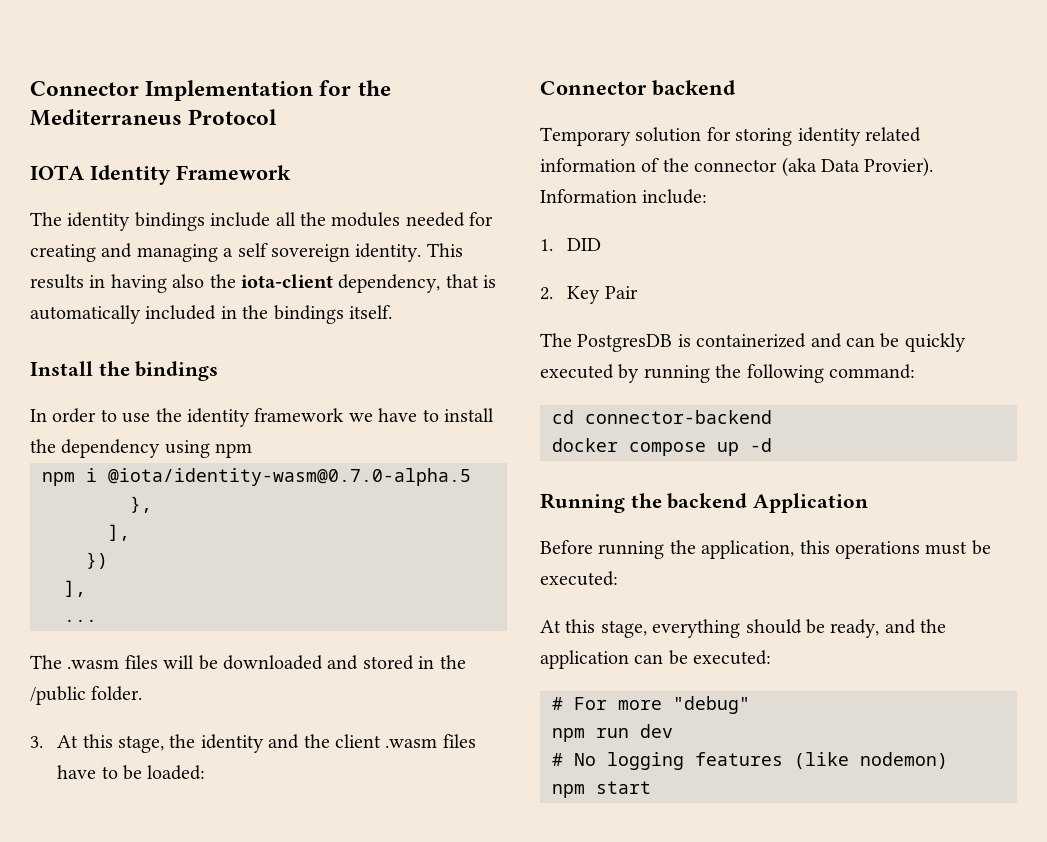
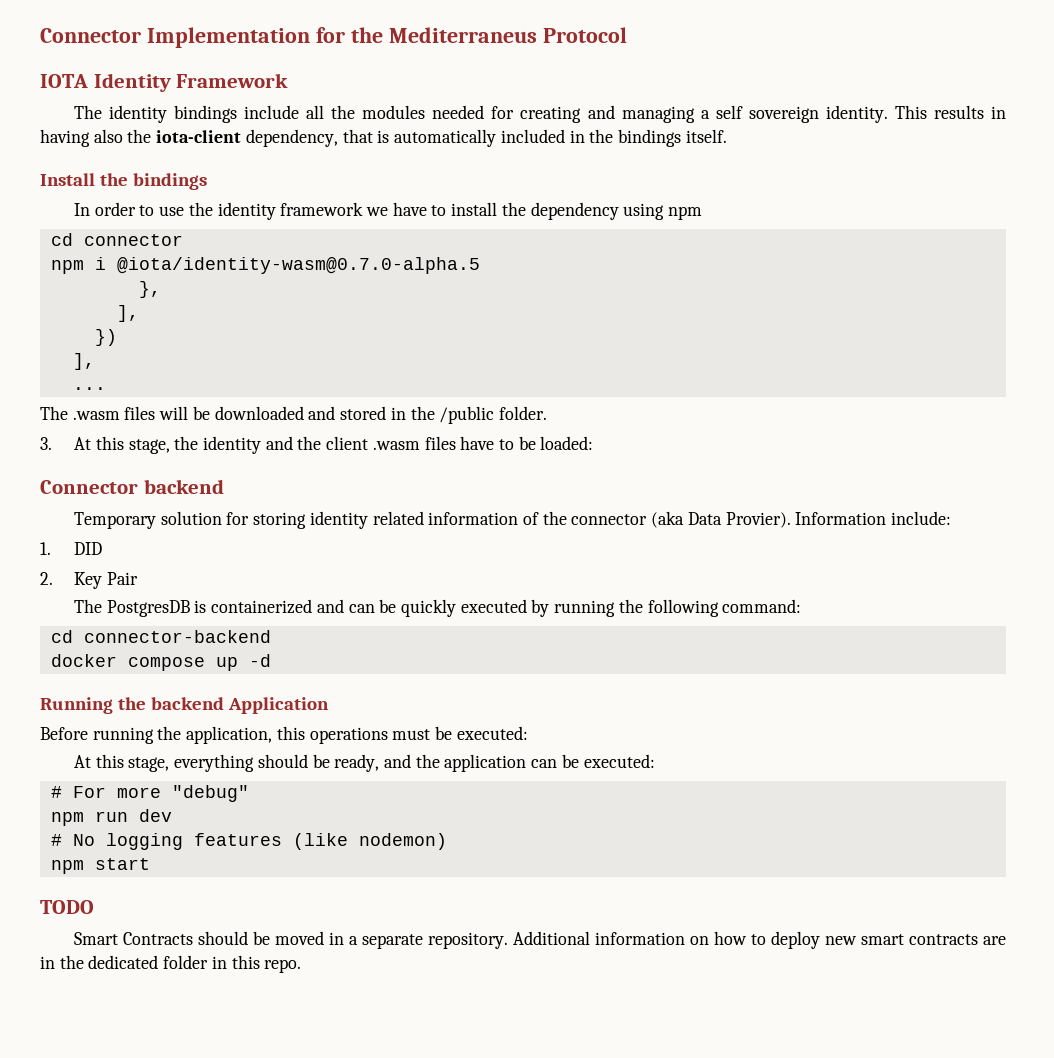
+ cd connector
+ TODO
+ Smart Contracts should be moved in a separate repository. Additional information on how to deploy new smart contracts are in the dedicated folder in this repo.

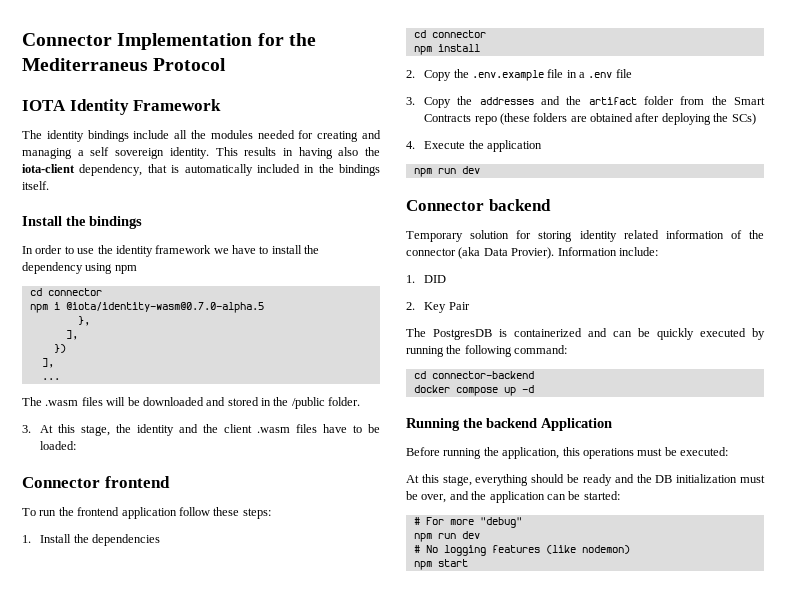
+ Connector frontend
+ To run the frontend application follow these steps:
+ 1. Install the dependencies
+ cd connector
+ npm install
+ 2. Copy the .env.example file in a .env file
+ 3. Copy the addresses and the artifact folder from the Smart Contracts repo (these folders are obtained after deploying the SCs)
+ 4. Execute the application
+ npm run dev
- At this stage, everything should be ready, and the application can be executed:
+ At this stage, everything should be ready and the DB initialization must be over, and the application can be started:
- TODO
- Smart Contracts should be moved in a separate repository. Additional information on how to deploy new smart contracts are in the dedicated folder in this repo.

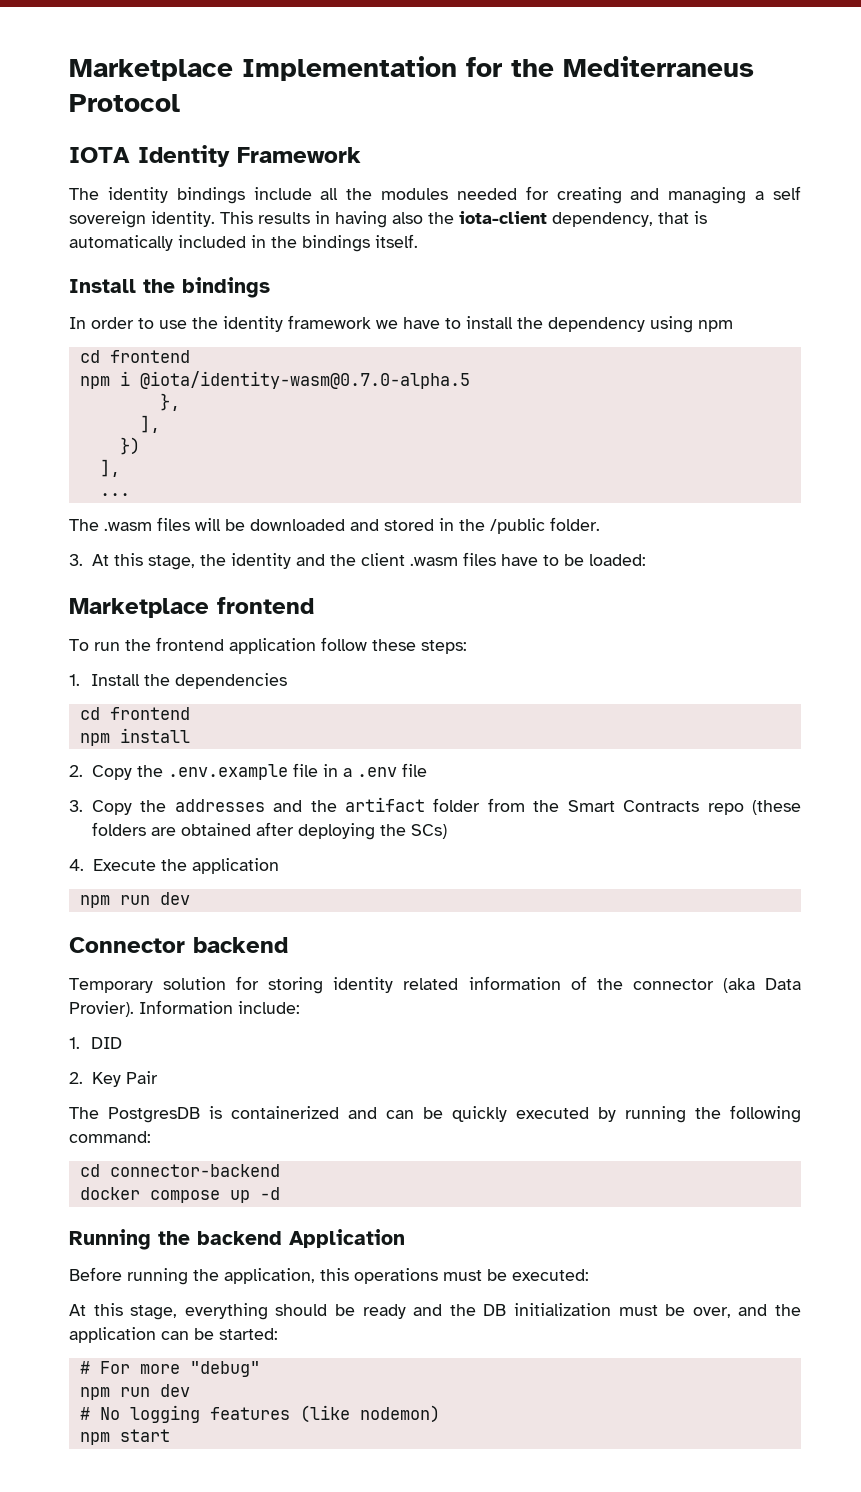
- Connector Implementation for the Mediterraneus Protocol
+ Marketplace Implementation for the Mediterraneus Protocol
  In order to use the identity framework we have to install the dependency using npm
- cd connector
+ cd frontend
- Connector frontend
+ Marketplace frontend
  1. Install the dependencies
- cd connector
+ cd frontend

